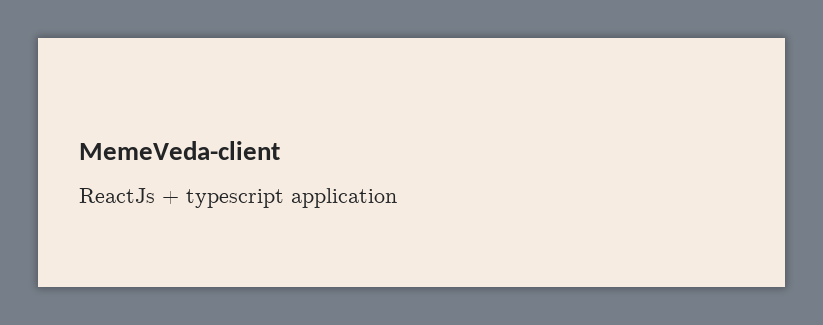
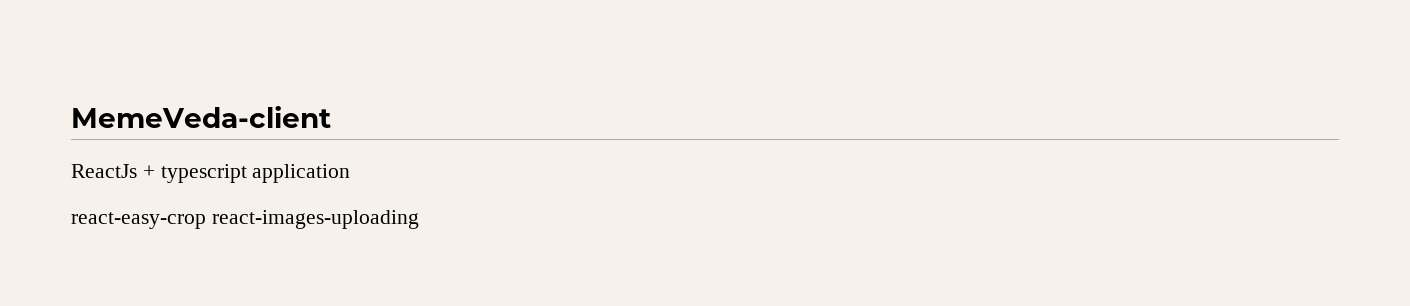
+ react-easy-crop react-images-uploading

